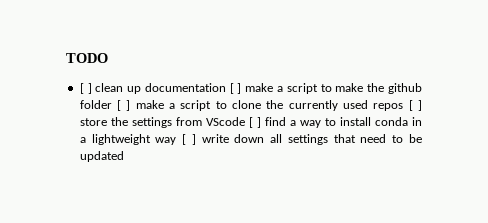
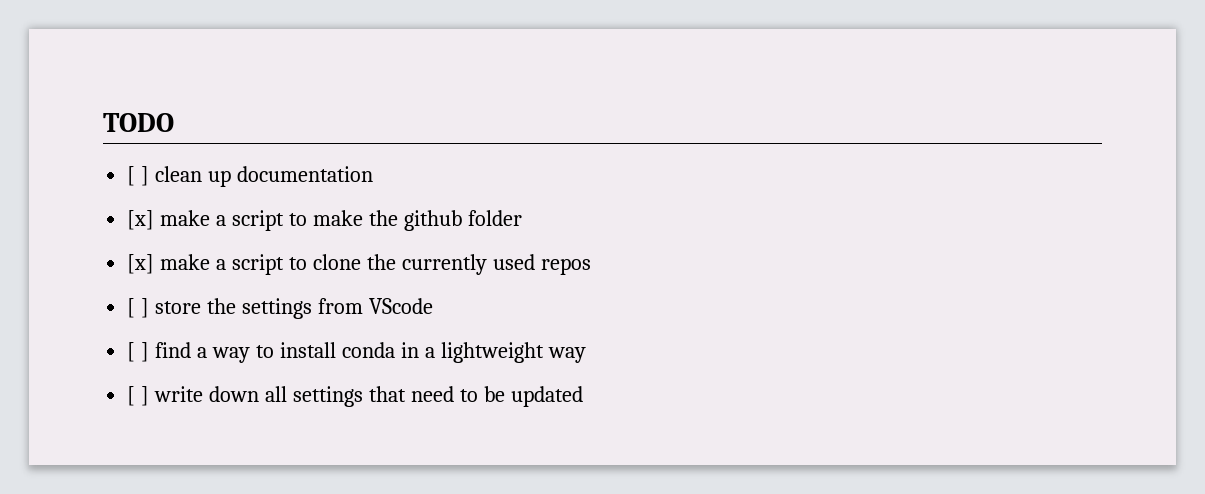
- [ ] clean up documentation [ ] make a script to make the github folder [ ] make a script to clone the currently used repos [ ] store the settings from VScode [ ] find a way to install conda in a lightweight way [ ] write down all settings that need to be updated
+ [ ] clean up documentation
+ [x] make a script to make the github folder
+ [x] make a script to clone the currently used repos
+ [ ] store the settings from VScode
+ [ ] find a way to install conda in a lightweight way
+ [ ] write down all settings that need to be updated

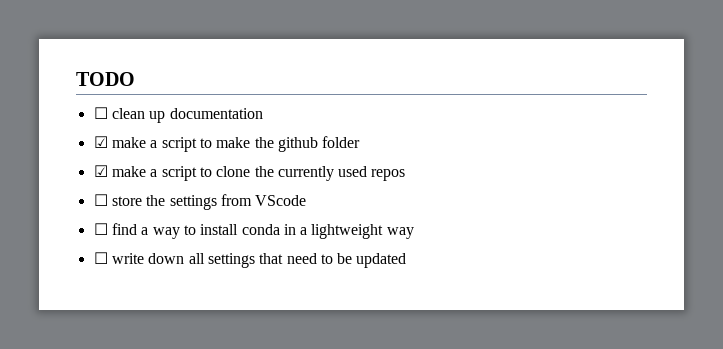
- [ ] clean up documentation
+ ☐ clean up documentation
- [x] make a script to make the github folder
+ ☑ make a script to make the github folder
- [x] make a script to clone the currently used repos
+ ☑ make a script to clone the currently used repos
- [ ] store the settings from VScode
+ ☐ store the settings from VScode
- [ ] find a way to install conda in a lightweight way
+ ☐ find a way to install conda in a lightweight way
- [ ] write down all settings that need to be updated
+ ☐ write down all settings that need to be updated

